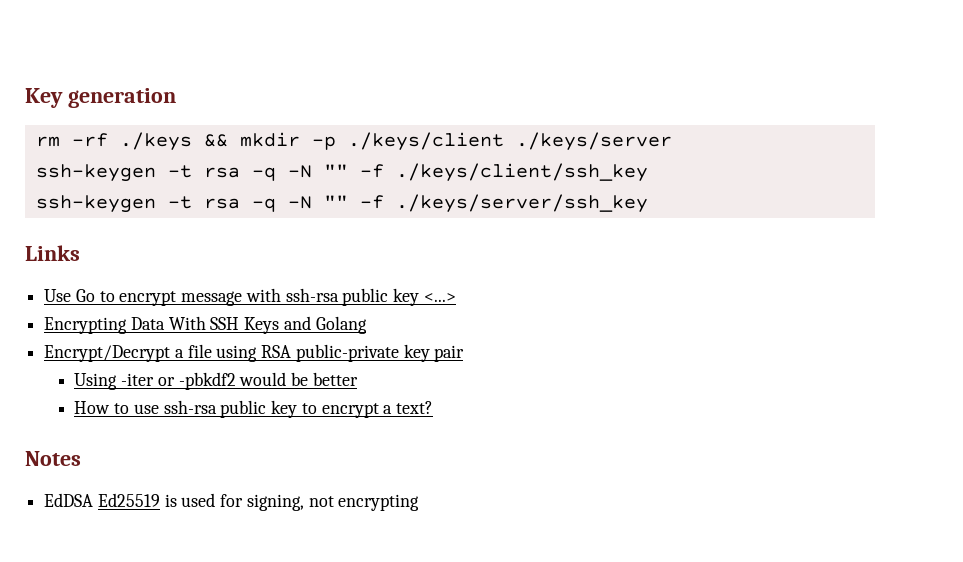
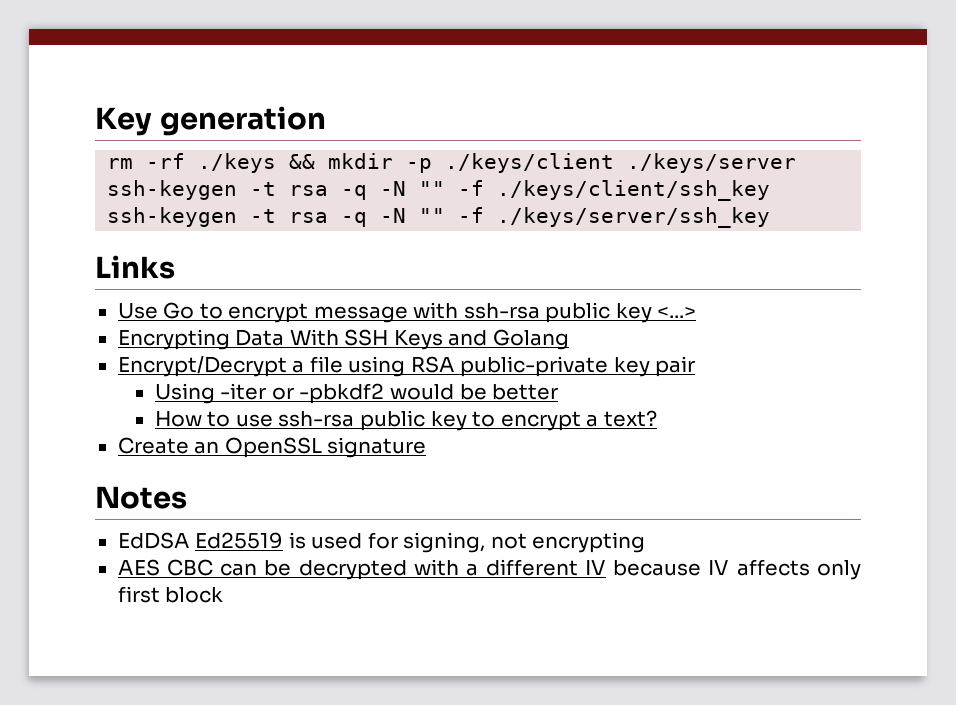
+ Create an OpenSSL signature
+ AES CBC can be decrypted with a different IV because IV affects only first block

